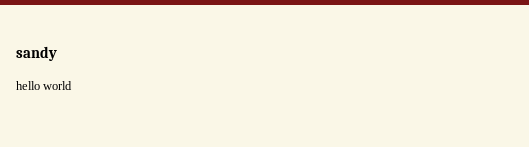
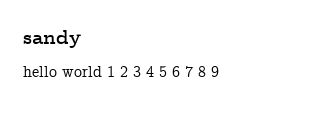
- hello world
+ hello world 1 2 3 4 5 6 7 8 9

